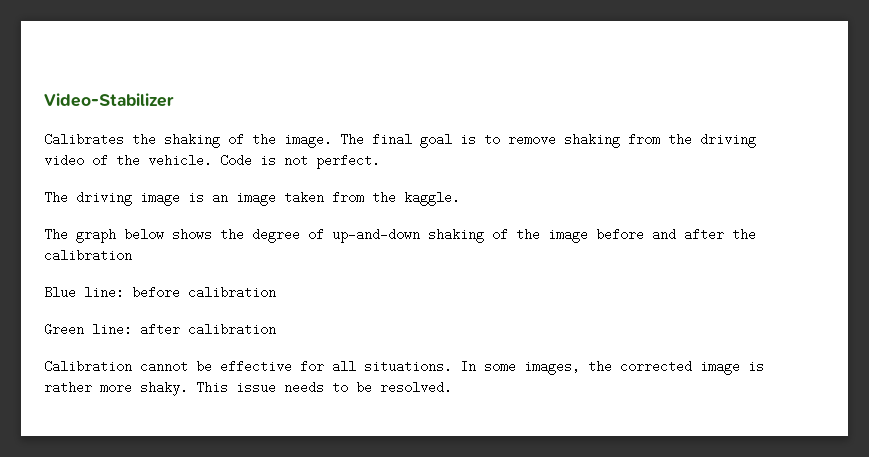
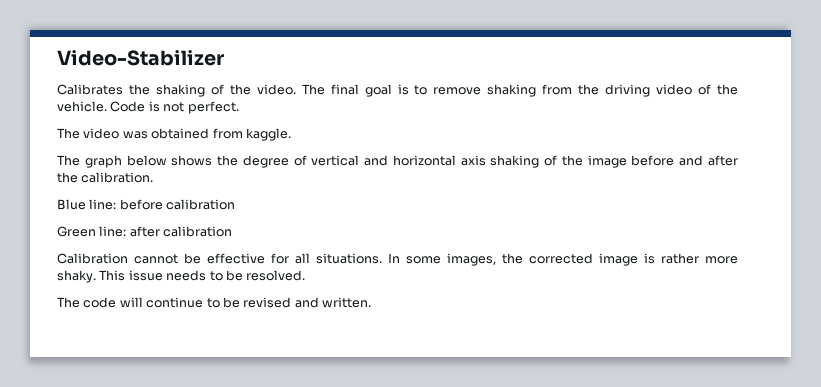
- Calibrates the shaking of the image.
+ Calibrates the shaking of the video.
- The driving image is an image taken from the kaggle.
+ The video was obtained from kaggle.
- The graph below shows the degree of up-and-down shaking of the image before and after the calibration
+ The graph below shows the degree of vertical and horizontal axis shaking of the image before and after the calibration.
+ The code will continue to be revised and written.

